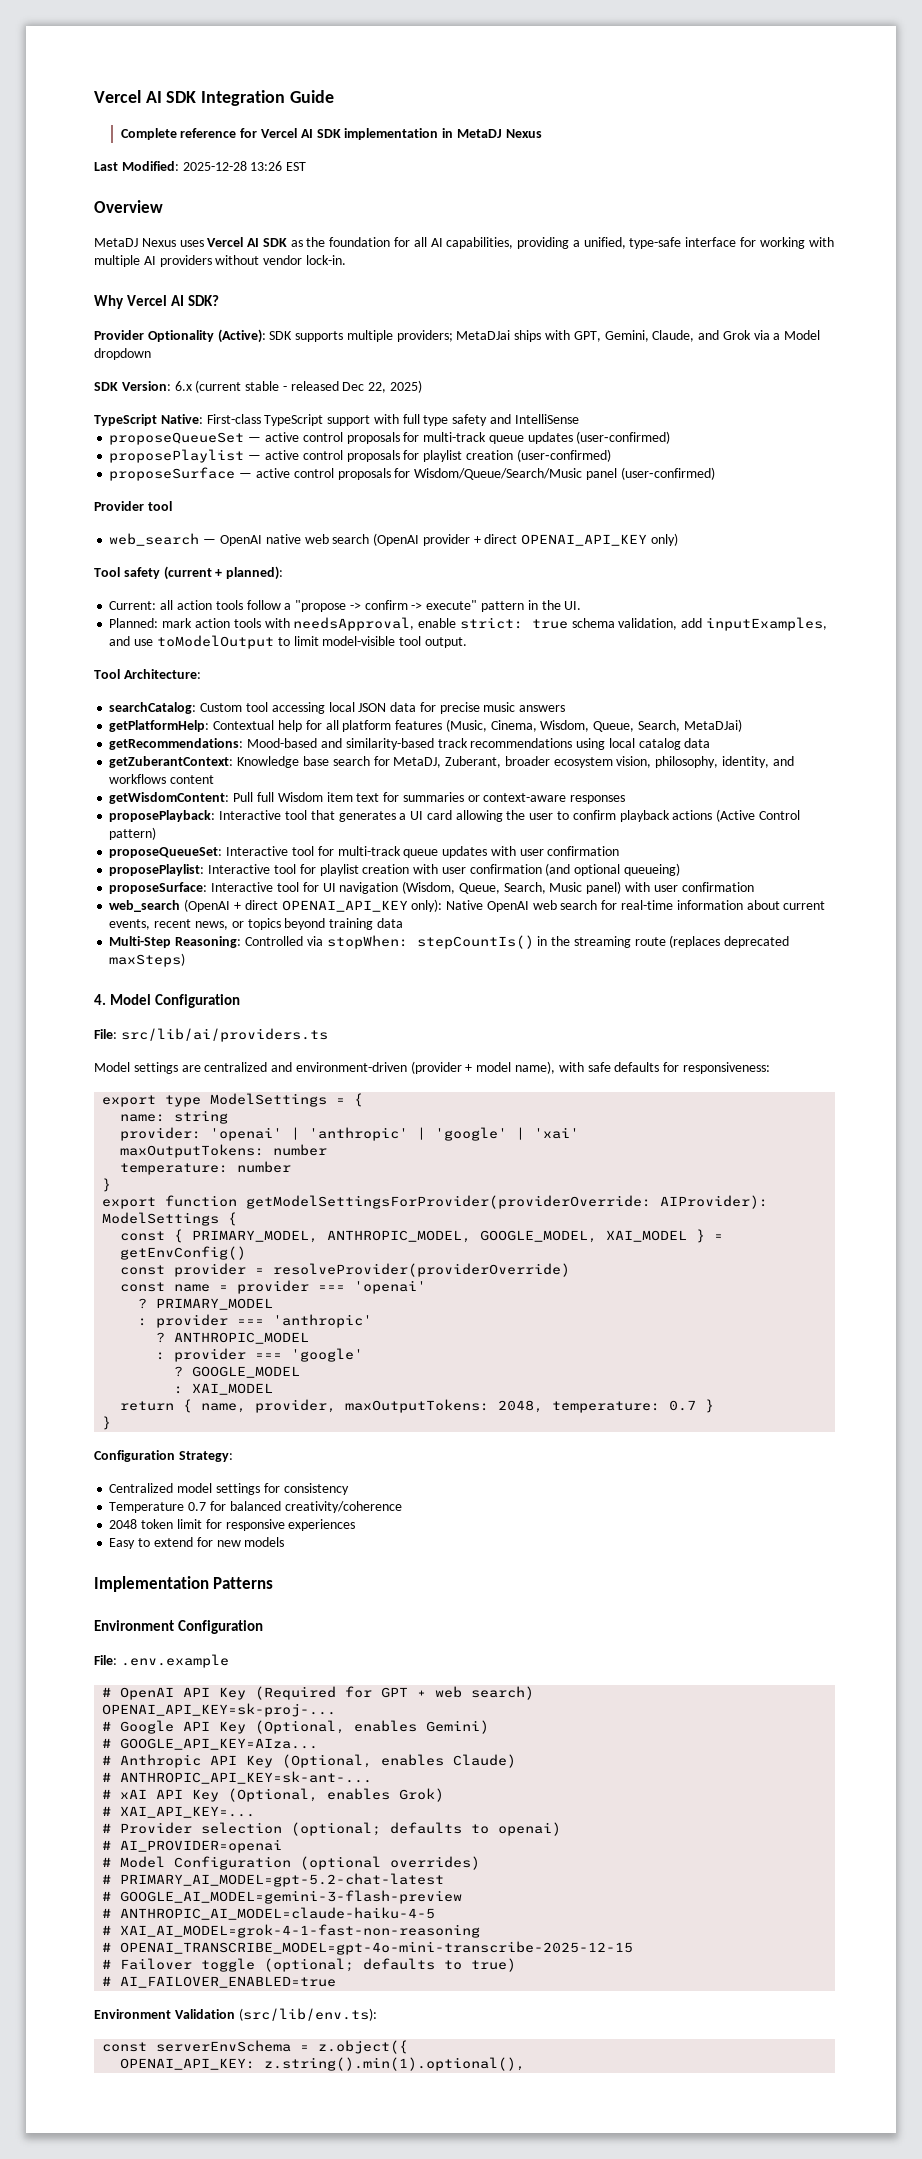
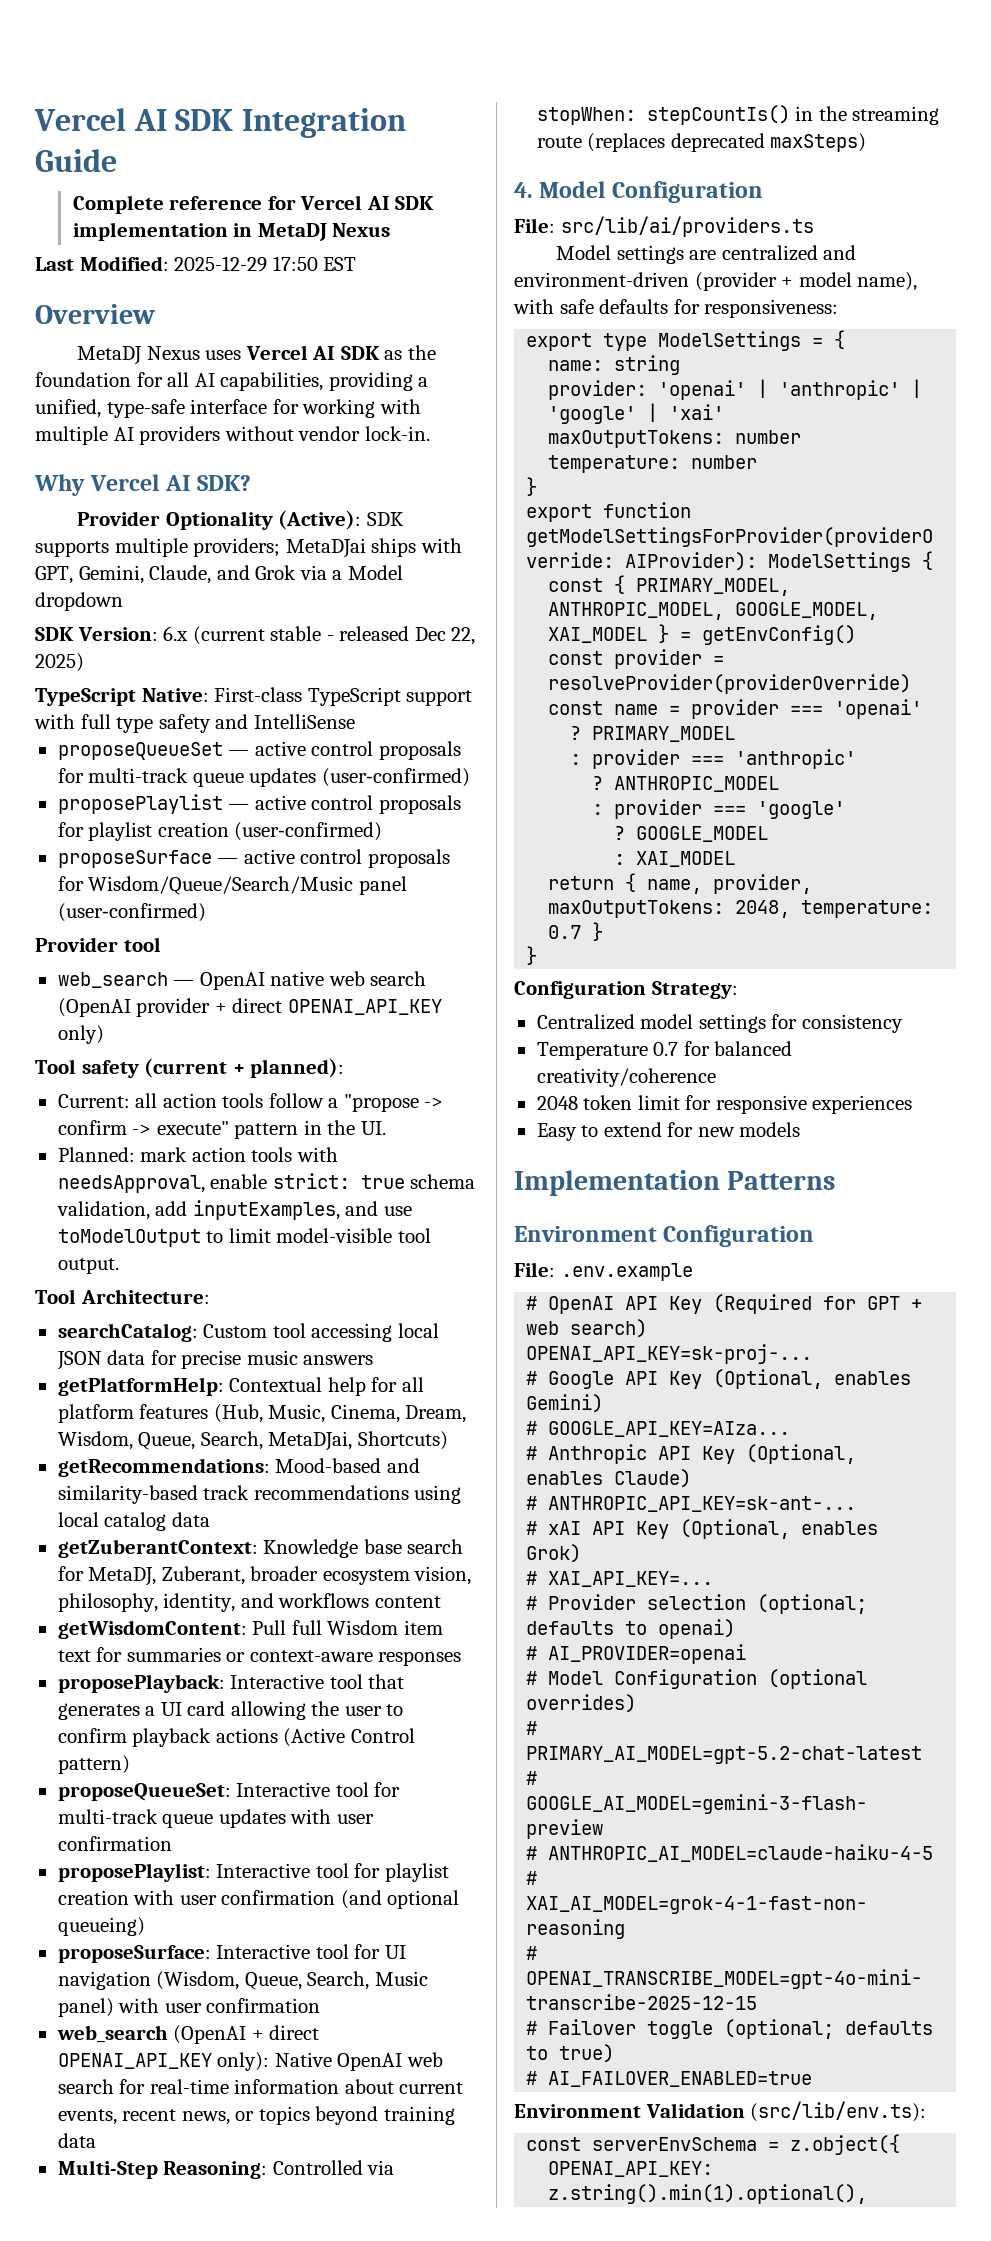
- Last Modified: 2025-12-28 13:26 EST
+ Last Modified: 2025-12-29 17:50 EST
- getPlatformHelp: Contextual help for all platform features (Music, Cinema, Wisdom, Queue, Search, MetaDJai)
+ getPlatformHelp: Contextual help for all platform features (Hub, Music, Cinema, Dream, Wisdom, Queue, Search, MetaDJai, Shortcuts)

